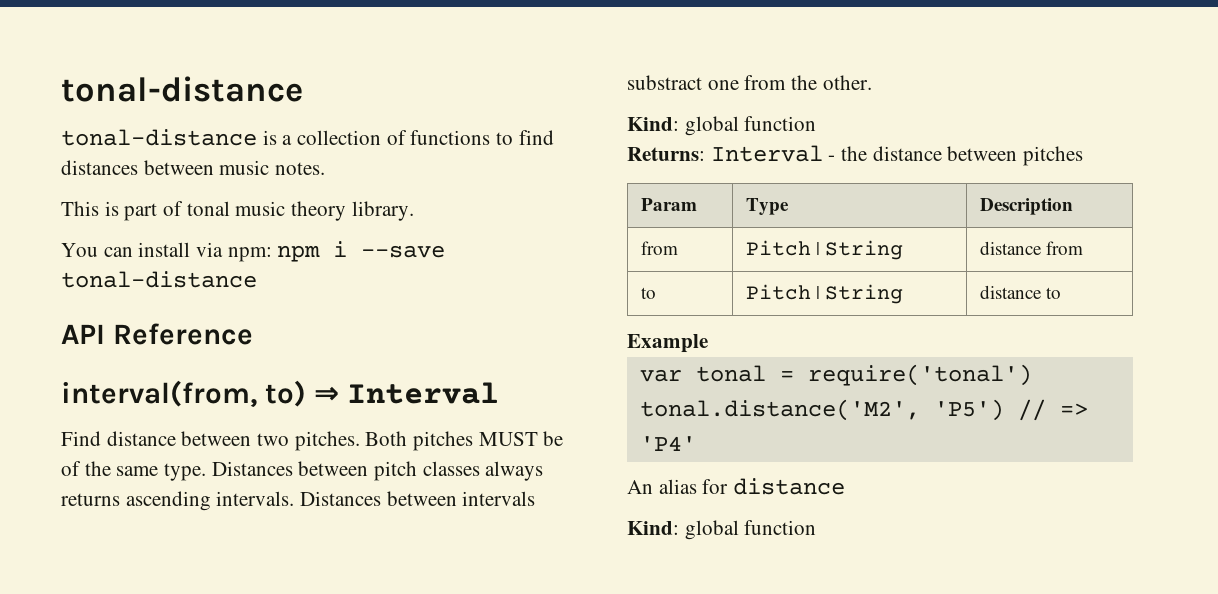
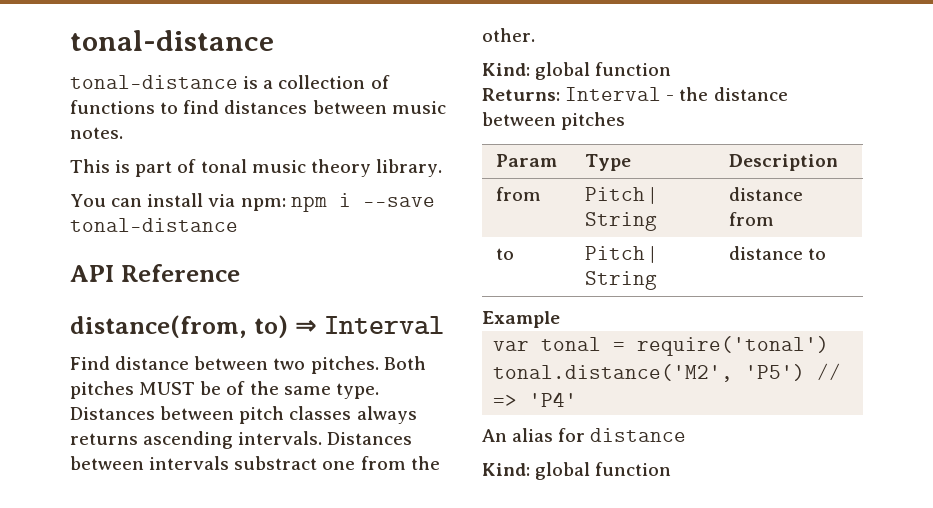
- interval(from, to) ⇒ Interval
+ distance(from, to) ⇒ Interval

